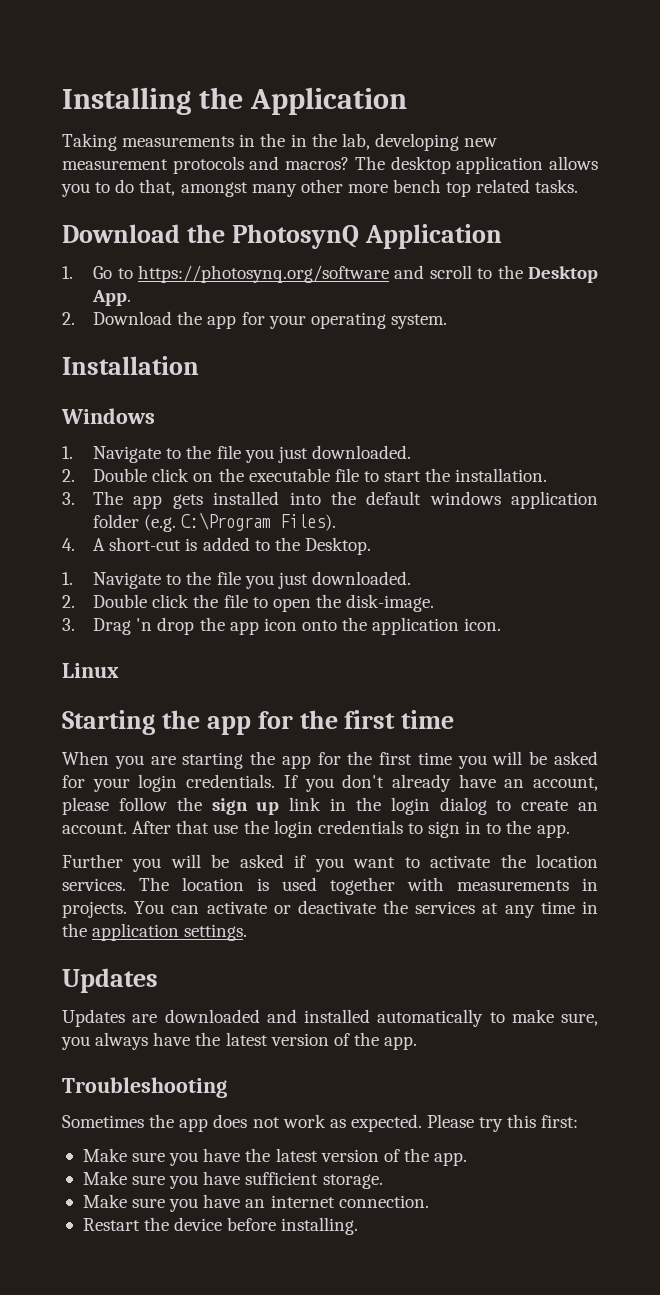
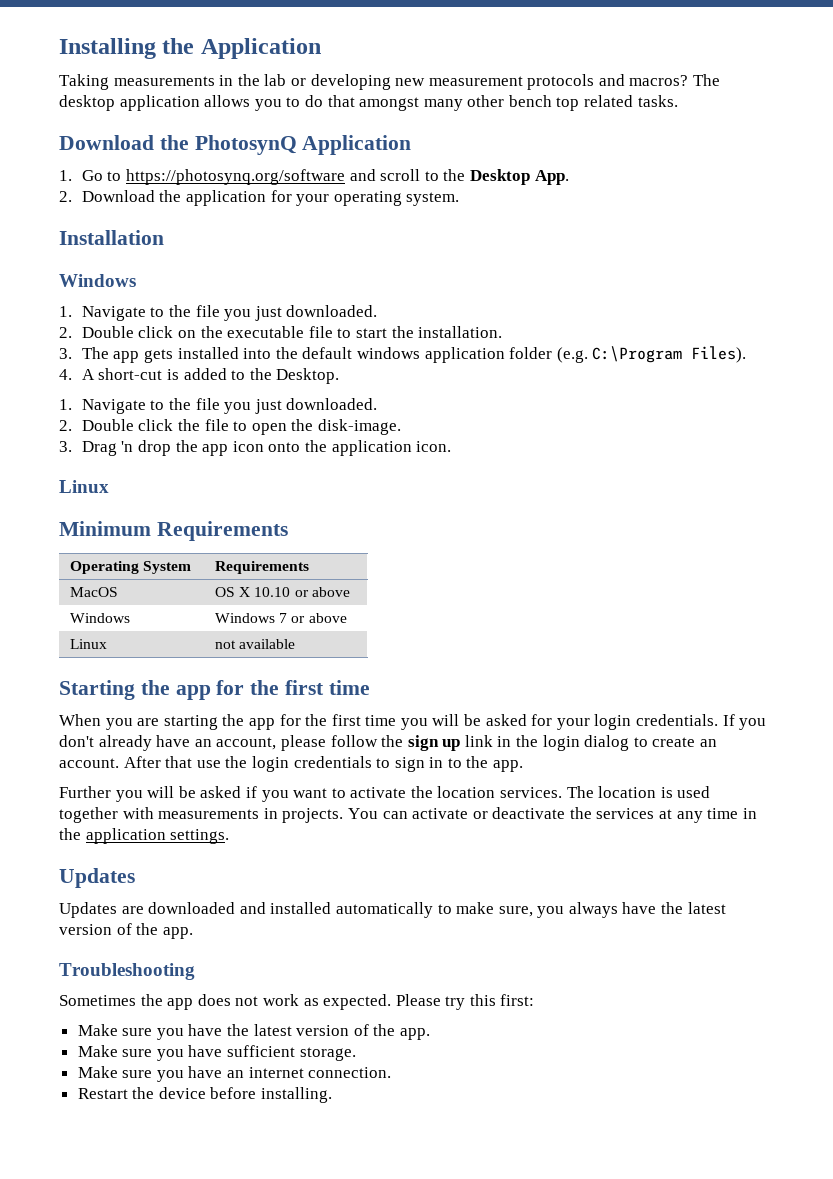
- Taking measurements in the in the lab, developing new measurement protocols and macros?
+ Taking measurements in the lab or developing new measurement protocols and macros?
- The desktop application allows you to do that, amongst many other more bench top related tasks.
+ The desktop application allows you to do that amongst many other bench top related tasks.
- 2. Download the app for your operating system.
+ 2. Download the application for your operating system.
+ Minimum Requirements
+ Operating System | Requirements
+ MacOS | OS X 10.10 or above
+ Windows | Windows 7 or above
+ Linux | not available

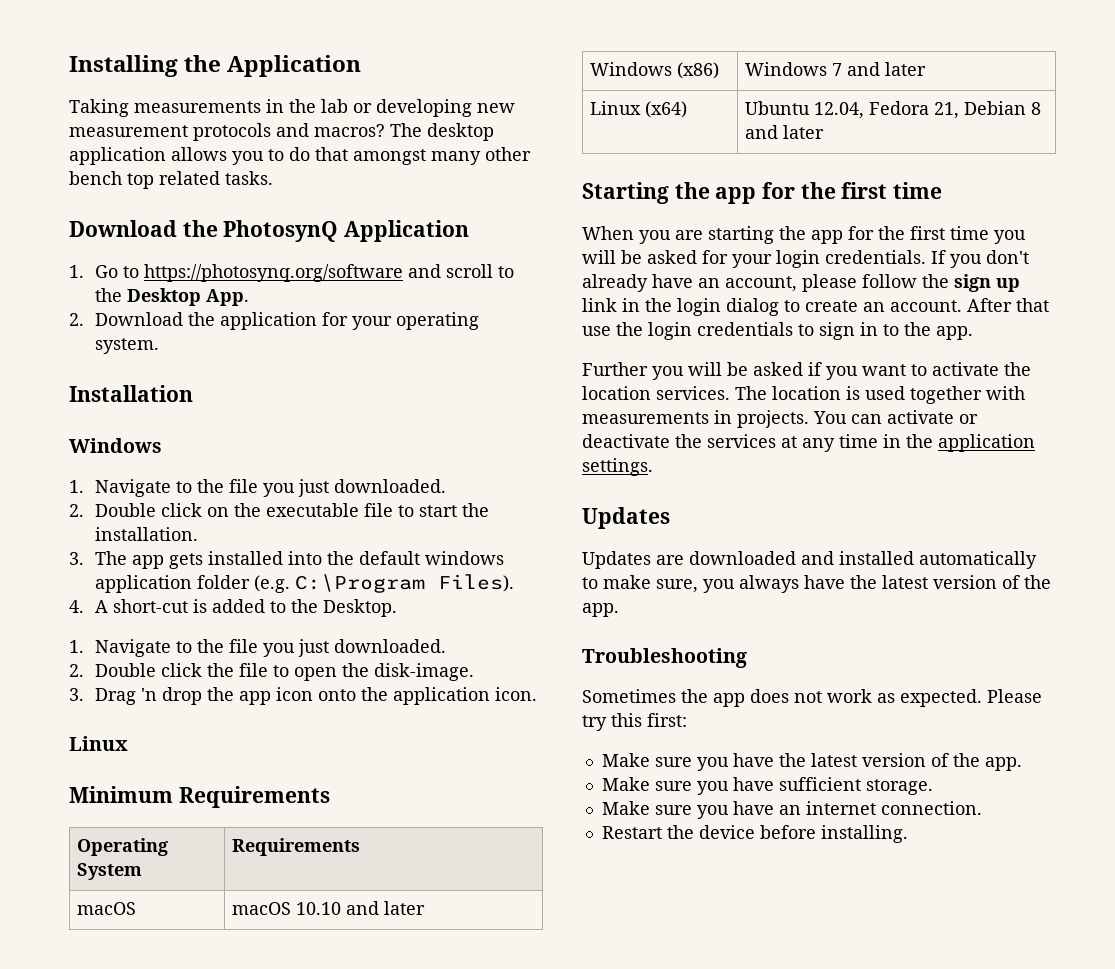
- MacOS | OS X 10.10 or above
- Windows | Windows 7 or above
- Linux | not available
+ macOS | macOS 10.10 and later
+ Windows (x86) | Windows 7 and later
+ Linux (x64) | Ubuntu 12.04, Fedora 21, Debian 8 and later

